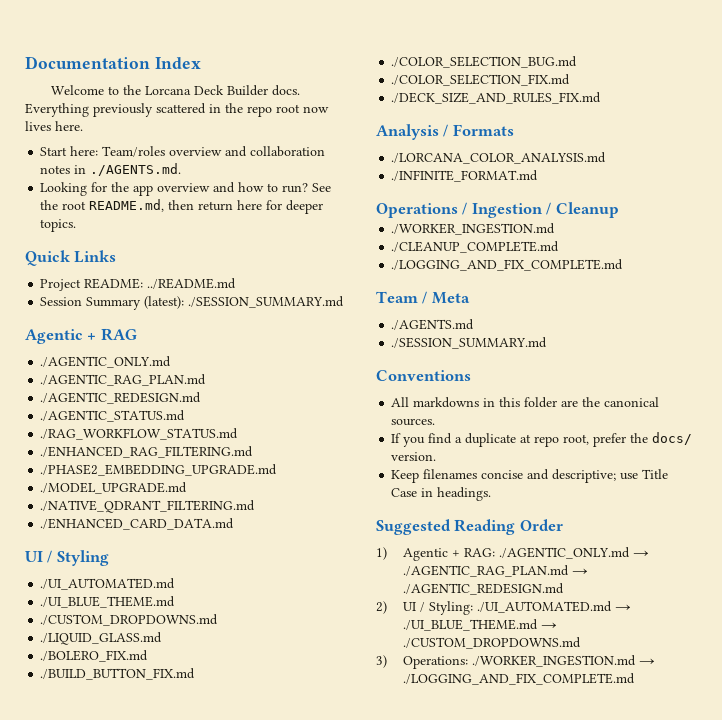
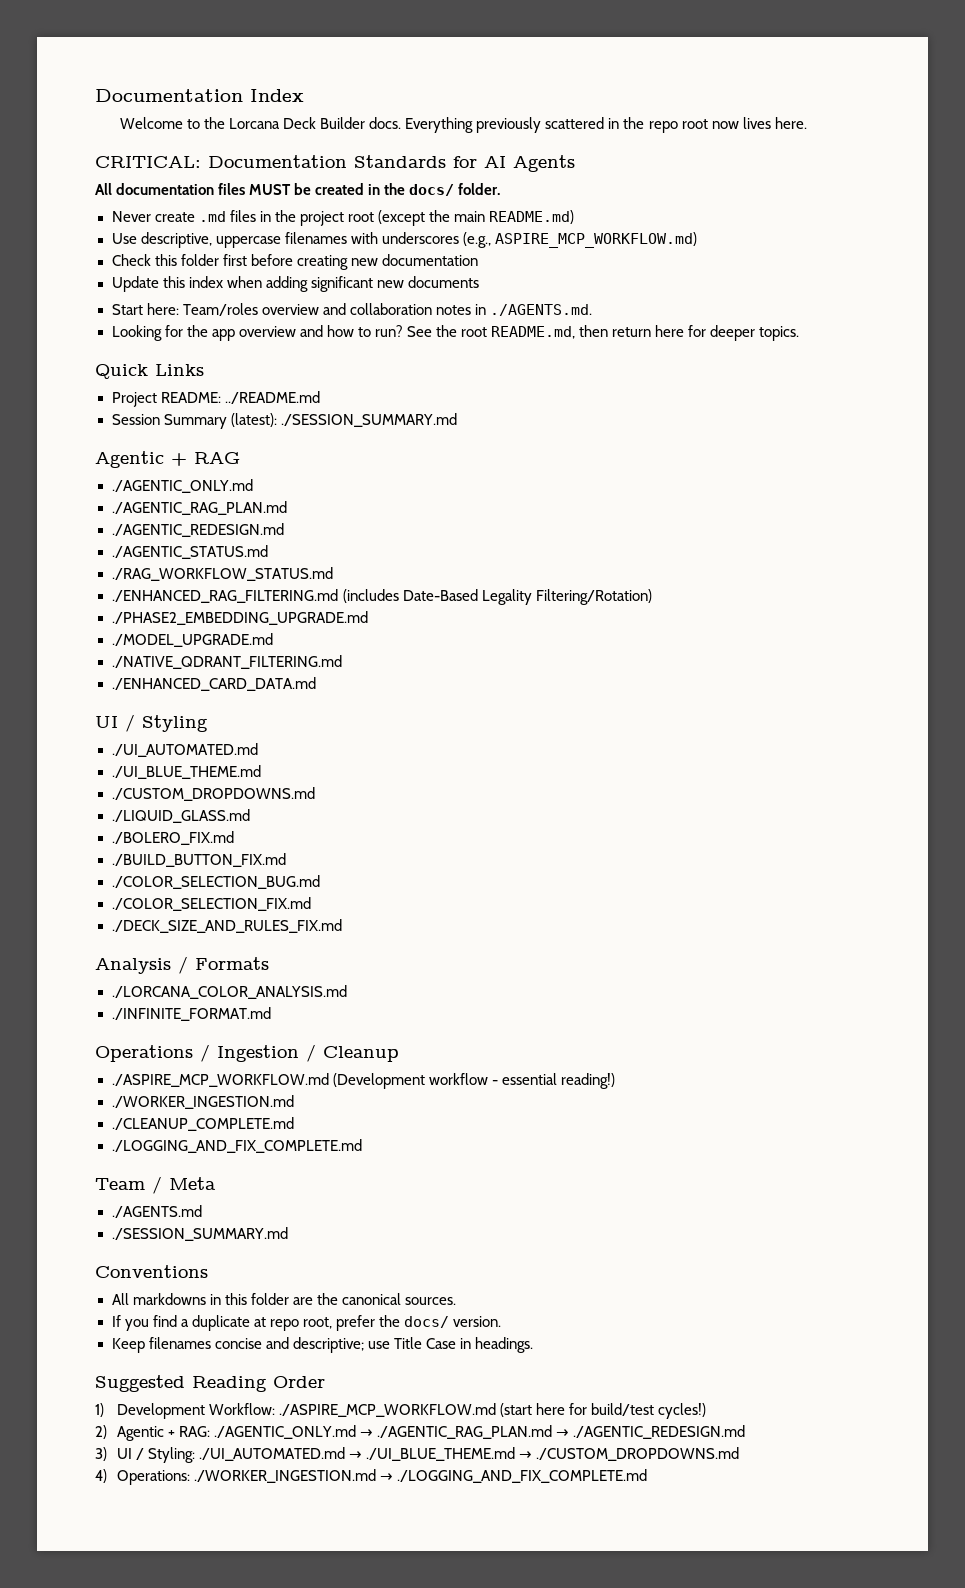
+ CRITICAL: Documentation Standards for AI Agents
+ All documentation files MUST be created in the docs/ folder.
+ Never create .md files in the project root (except the main README.md)
+ Use descriptive, uppercase filenames with underscores (e.g., ASPIRE_MCP_WORKFLOW.md)
+ Check this folder first before creating new documentation
+ Update this index when adding significant new documents
- ./ENHANCED_RAG_FILTERING.md
+ ./ENHANCED_RAG_FILTERING.md (includes Date-Based Legality Filtering/Rotation)
+ ./ASPIRE_MCP_WORKFLOW.md (Development workflow - essential reading!)
- 1) Agentic + RAG: ./AGENTIC_ONLY.md → ./AGENTIC_RAG_PLAN.md → ./AGENTIC_REDESIGN.md
+ 1) Development Workflow: ./ASPIRE_MCP_WORKFLOW.md (start here for build/test cycles!)
+ 2) Agentic + RAG: ./AGENTIC_ONLY.md → ./AGENTIC_RAG_PLAN.md → ./AGENTIC_REDESIGN.md
- 2) UI / Styling: ./UI_AUTOMATED.md → ./UI_BLUE_THEME.md → ./CUSTOM_DROPDOWNS.md
+ 3) UI / Styling: ./UI_AUTOMATED.md → ./UI_BLUE_THEME.md → ./CUSTOM_DROPDOWNS.md
- 3) Operations: ./WORKER_INGESTION.md → ./LOGGING_AND_FIX_COMPLETE.md
+ 4) Operations: ./WORKER_INGESTION.md → ./LOGGING_AND_FIX_COMPLETE.md

